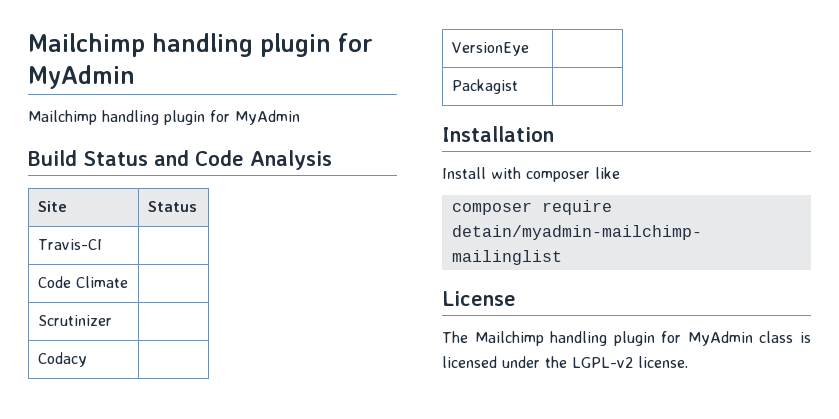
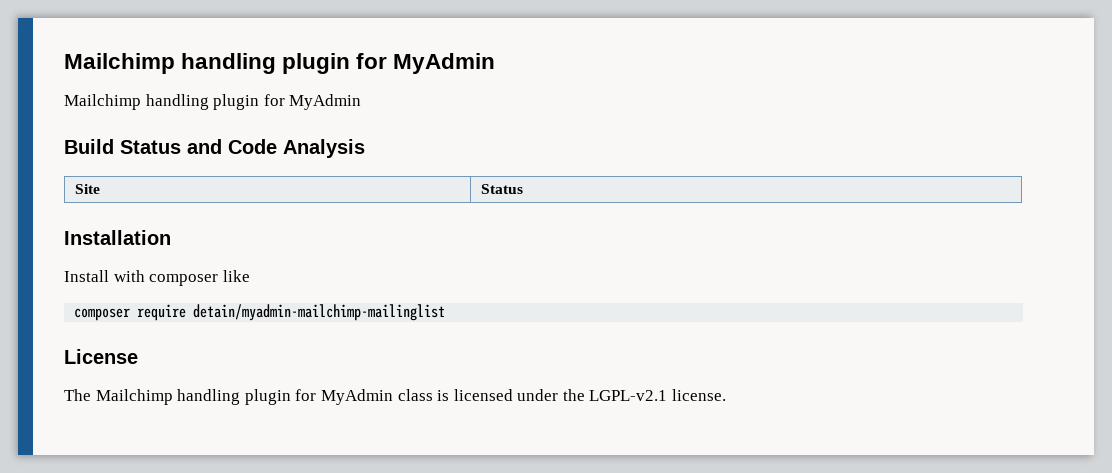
- Travis-CI |
- Code Climate |
- Scrutinizer |
- Codacy |
- VersionEye |
- Packagist |
- The Mailchimp handling plugin for MyAdmin class is licensed under the LGPL-v2 license.
+ The Mailchimp handling plugin for MyAdmin class is licensed under the LGPL-v2.1 license.

